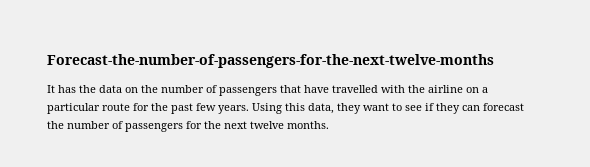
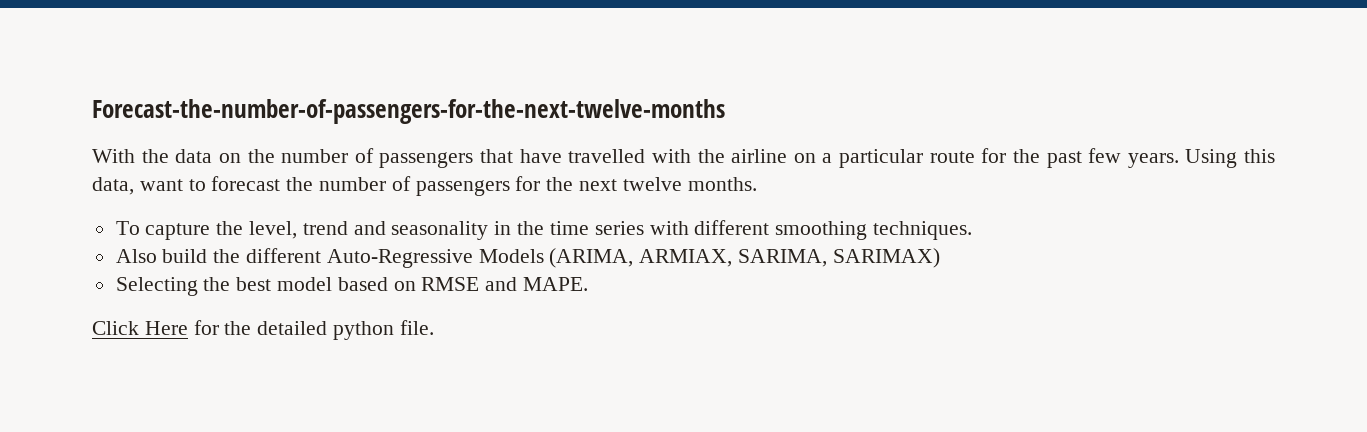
- It has the data on the number of passengers that have travelled with the airline on a particular route for the past few years.
+ With the data on the number of passengers that have travelled with the airline on a particular route for the past few years.
- Using this data, they want to see if they can forecast the number of passengers for the next twelve months.
+ Using this data, want to forecast the number of passengers for the next twelve months.
+ To capture the level, trend and seasonality in the time series with different smoothing techniques.
+ Also build the different Auto-Regressive Models (ARIMA, ARMIAX, SARIMA, SARIMAX)
+ Selecting the best model based on RMSE and MAPE.
+ Click Here for the detailed python file.

